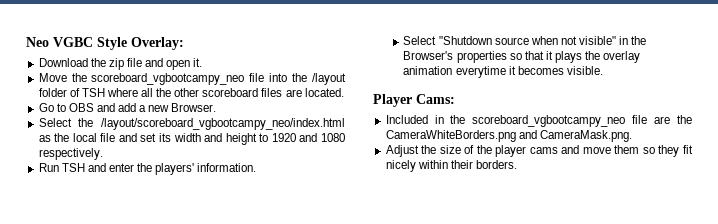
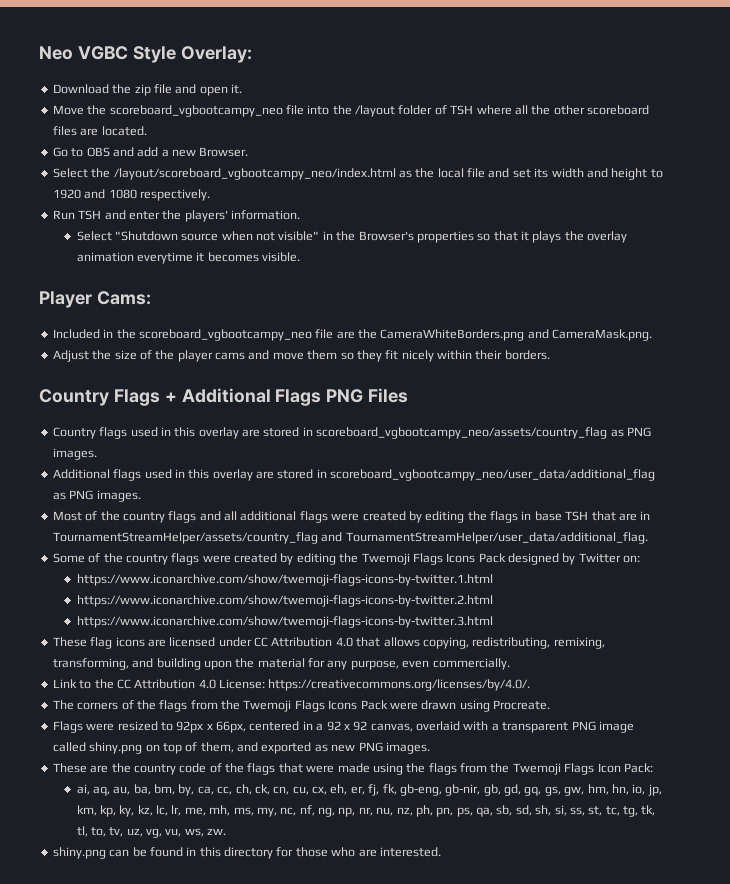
+ Country Flags + Additional Flags PNG Files
+ Country flags used in this overlay are stored in scoreboard_vgbootcampy_neo/assets/country_flag as PNG images.
+ Additional flags used in this overlay are stored in scoreboard_vgbootcampy_neo/user_data/additional_flag as PNG images.
+ Most of the country flags and all additional flags were created by editing the flags in base TSH that are in TournamentStreamHelper/assets/country_flag and TournamentStreamHelper/user_data/additional_flag.
+ Some of the country flags were created by editing the Twemoji Flags Icons Pack designed by Twitter on:
+ https://www.iconarchive.com/show/twemoji-flags-icons-by-twitter.1.html
+ https://www.iconarchive.com/show/twemoji-flags-icons-by-twitter.2.html
+ https://www.iconarchive.com/show/twemoji-flags-icons-by-twitter.3.html
+ These flag icons are licensed under CC Attribution 4.0 that allows copying, redistributing, remixing, transforming, and building upon the material for any purpose, even commercially.
+ Link to the CC Attribution 4.0 License: https://creativecommons.org/licenses/by/4.0/.
+ The corners of the flags from the Twemoji Flags Icons Pack were drawn using Procreate.
+ Flags were resized to 92px x 66px, centered in a 92 x 92 canvas, overlaid with a transparent PNG image called shiny.png on top of them, and exported as new PNG images.
+ These are the country code of the flags that were made using the flags from the Twemoji Flags Icon Pack:
+ ai, aq, au, ba, bm, by, ca, cc, ch, ck, cn, cu, cx, eh, er, fj, fk, gb-eng, gb-nir, gb, gd, gq, gs, gw, hm, hn, io, jp, km, kp, ky, kz, lc, lr, me, mh, ms, my, nc, nf, ng, np, nr, nu, nz, ph, pn, ps, qa, sb, sd, sh, si, ss, st, tc, tg, tk, tl, to, tv, uz, vg, vu, ws, zw.
+ shiny.png can be found in this directory for those who are interested.

